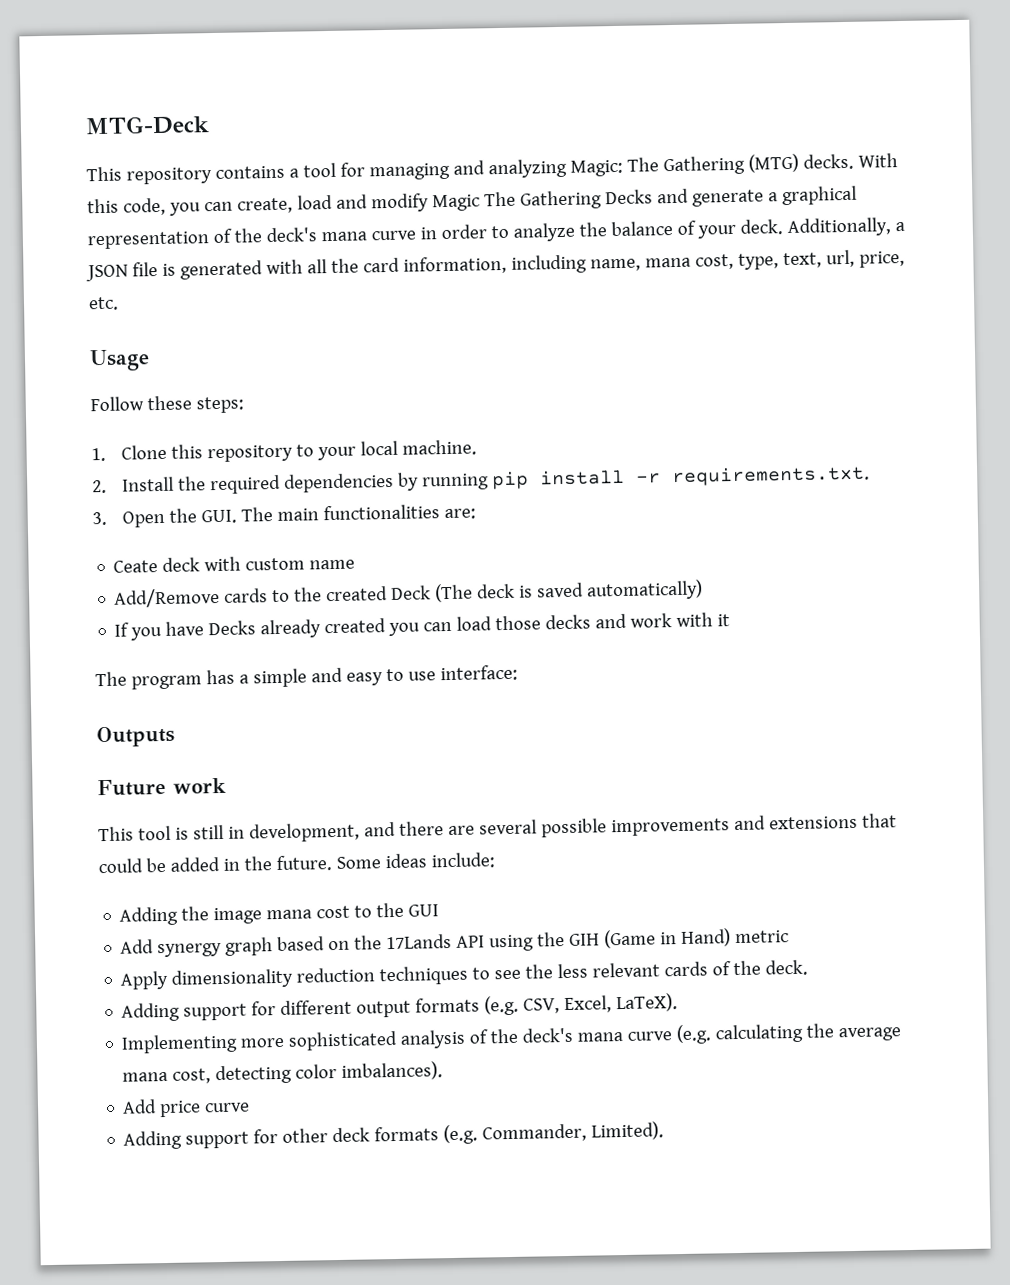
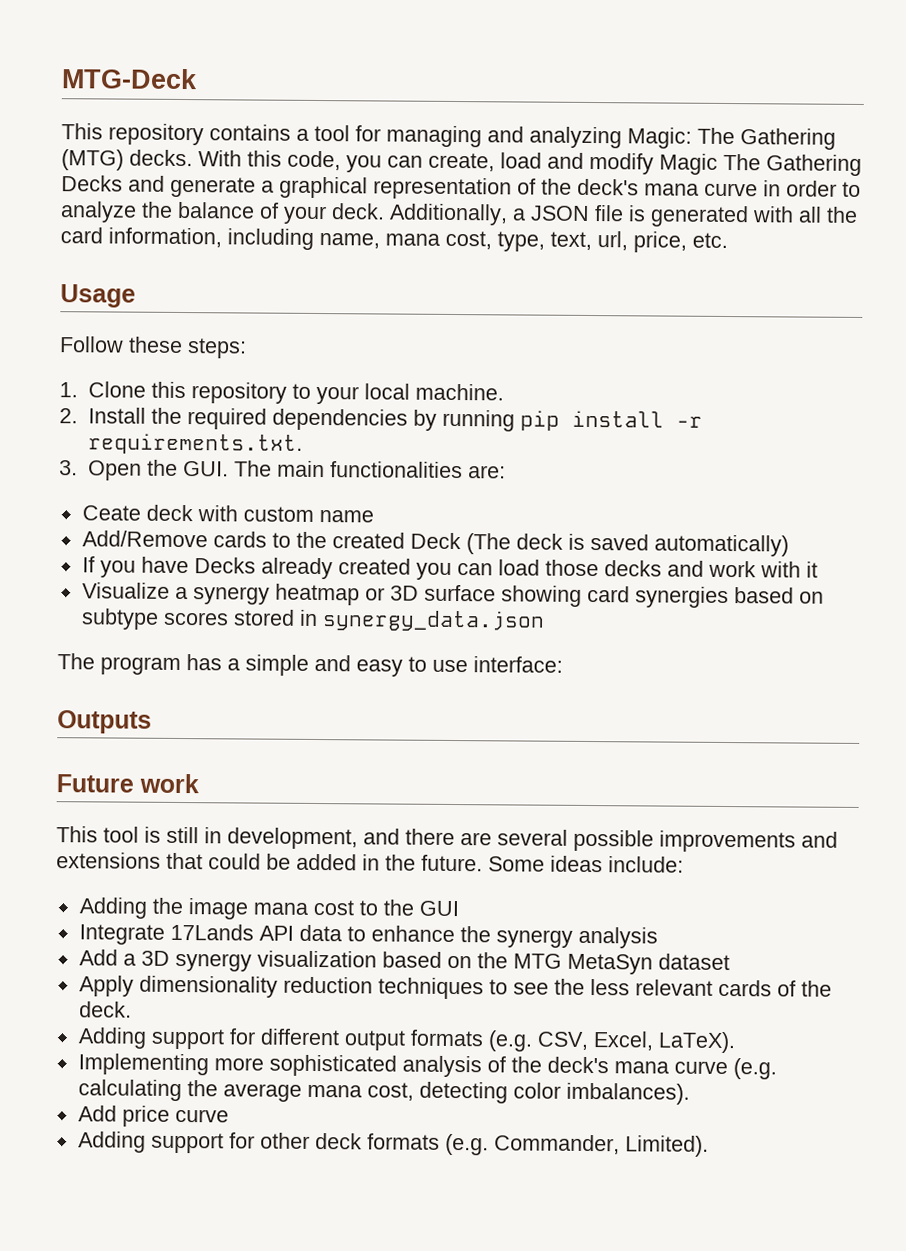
+ Visualize a synergy heatmap or 3D surface showing card synergies based on subtype scores stored in synergy_data.json
- Add synergy graph based on the 17Lands API using the GIH (Game in Hand) metric
+ Integrate 17Lands API data to enhance the synergy analysis
+ Add a 3D synergy visualization based on the MTG MetaSyn dataset

